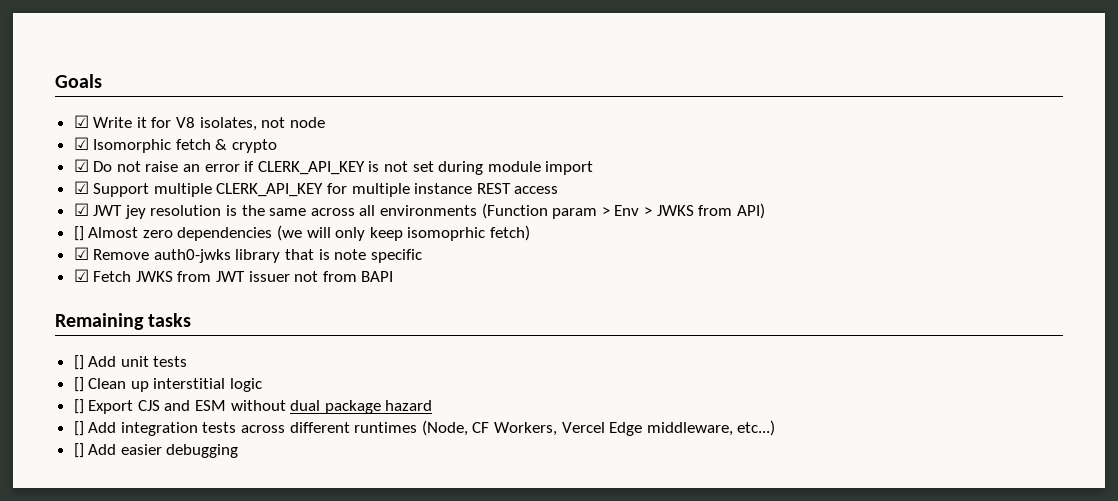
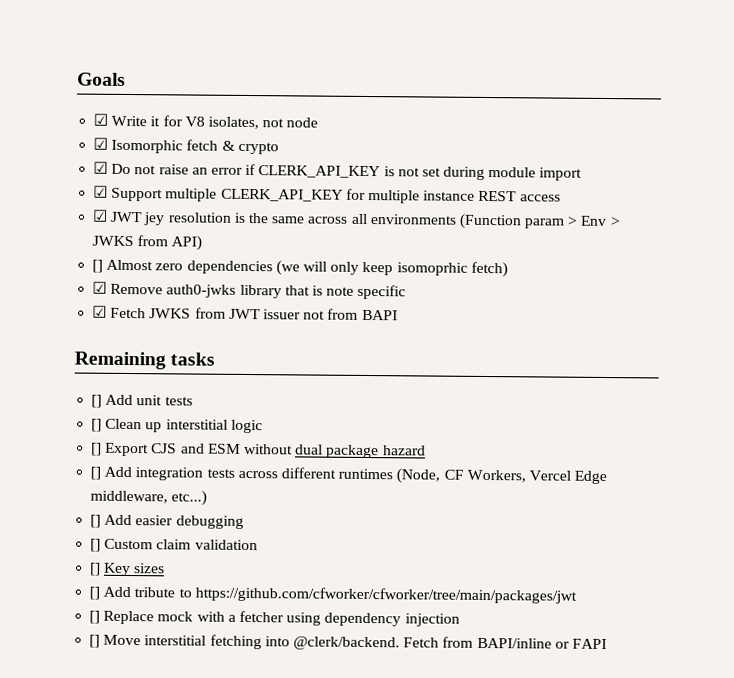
+ [] Custom claim validation
+ [] Key sizes
+ [] Add tribute to https://github.com/cfworker/cfworker/tree/main/packages/jwt
+ [] Replace mock with a fetcher using dependency injection
+ [] Move interstitial fetching into @clerk/backend. Fetch from BAPI/inline or FAPI

